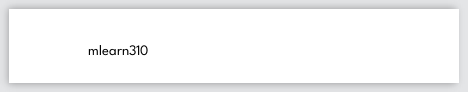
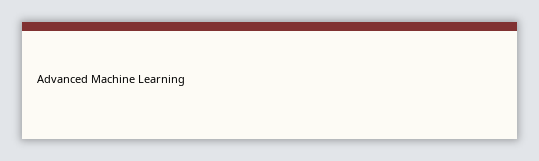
- mlearn310
+ Advanced Machine Learning

